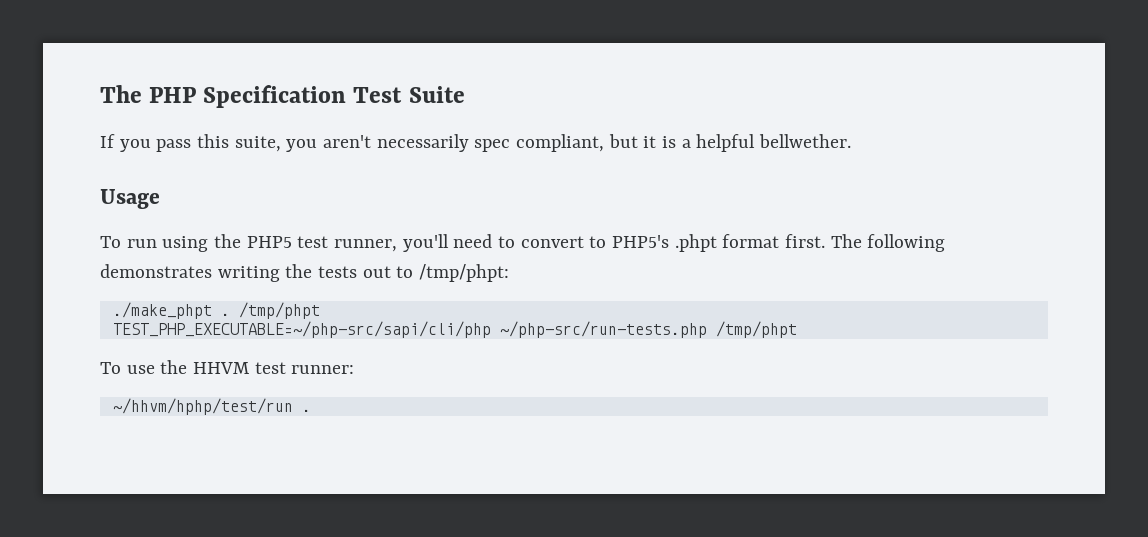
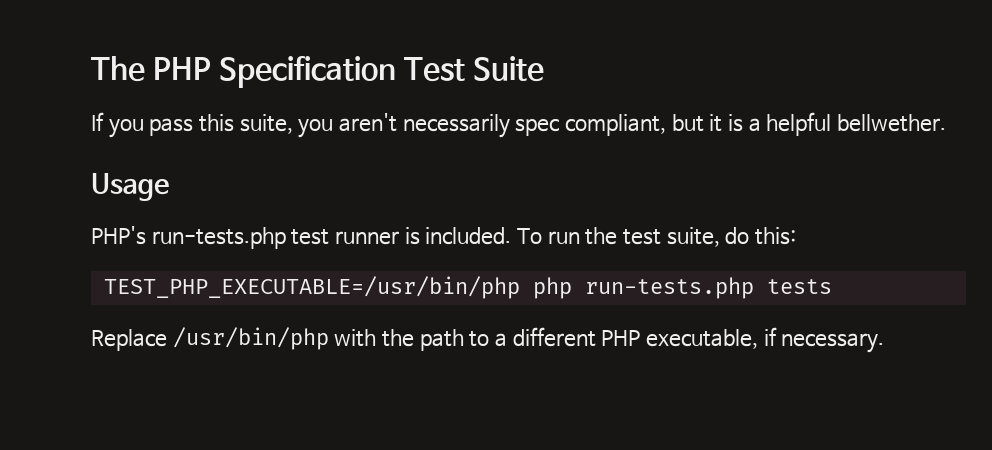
- To run using the PHP5 test runner, you'll need to convert to PHP5's .phpt format first. The following demonstrates writing the tests out to /tmp/phpt:
- ./make_phpt . /tmp/phpt
- TEST_PHP_EXECUTABLE=~/php-src/sapi/cli/php ~/php-src/run-tests.php /tmp/phpt
- To use the HHVM test runner:
- ~/hhvm/hphp/test/run .
+ PHP's run-tests.php test runner is included. To run the test suite, do this:
+ TEST_PHP_EXECUTABLE=/usr/bin/php php run-tests.php tests
+ Replace /usr/bin/php with the path to a different PHP executable, if necessary.

